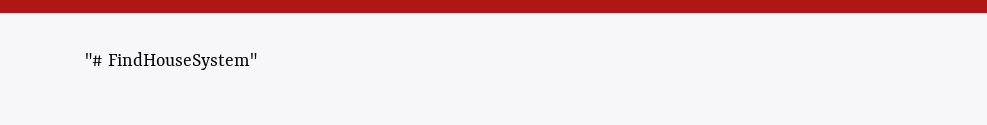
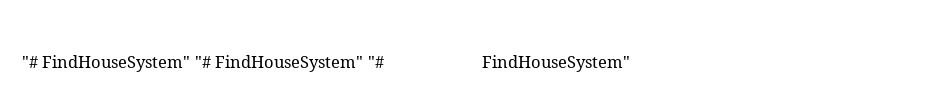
- "# FindHouseSystem"
+ "# FindHouseSystem" "# FindHouseSystem" "# FindHouseSystem"

